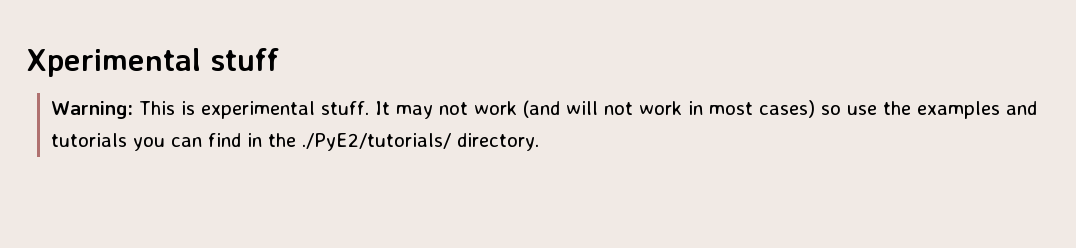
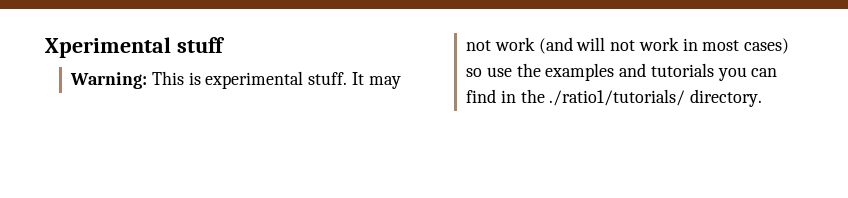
- It may not work (and will not work in most cases) so use the examples and tutorials you can find in the ./PyE2/tutorials/ directory.
+ It may not work (and will not work in most cases) so use the examples and tutorials you can find in the ./ratio1/tutorials/ directory.

